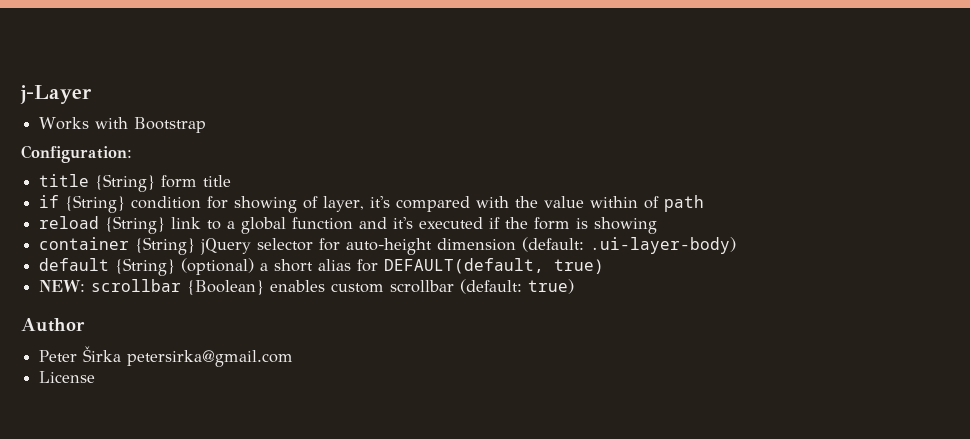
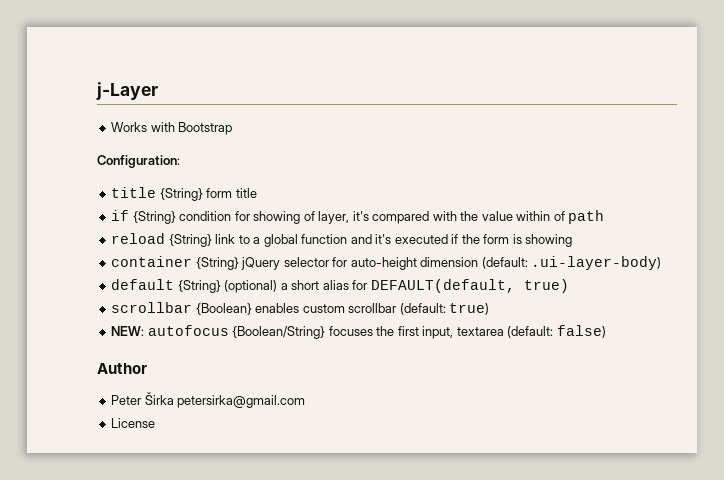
- NEW: scrollbar {Boolean} enables custom scrollbar (default: true)
+ scrollbar {Boolean} enables custom scrollbar (default: true)
+ NEW: autofocus {Boolean/String} focuses the first input, textarea (default: false)

